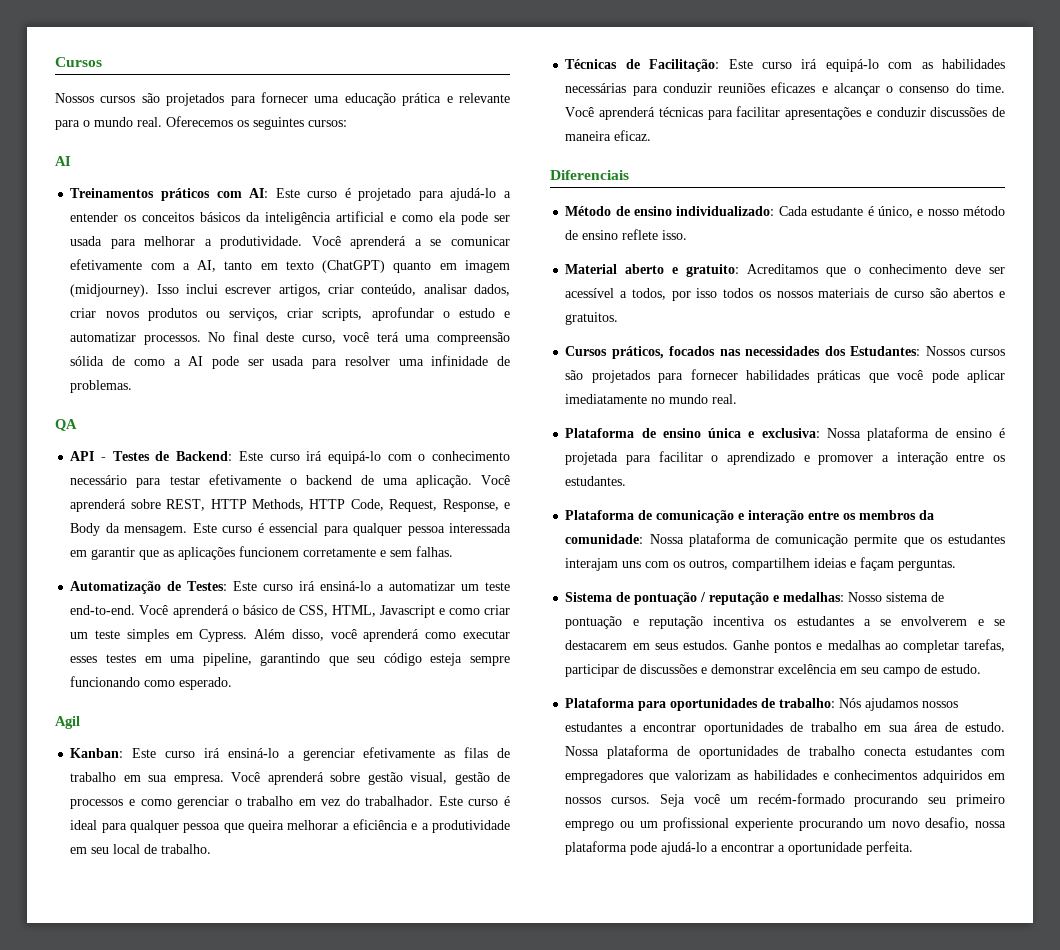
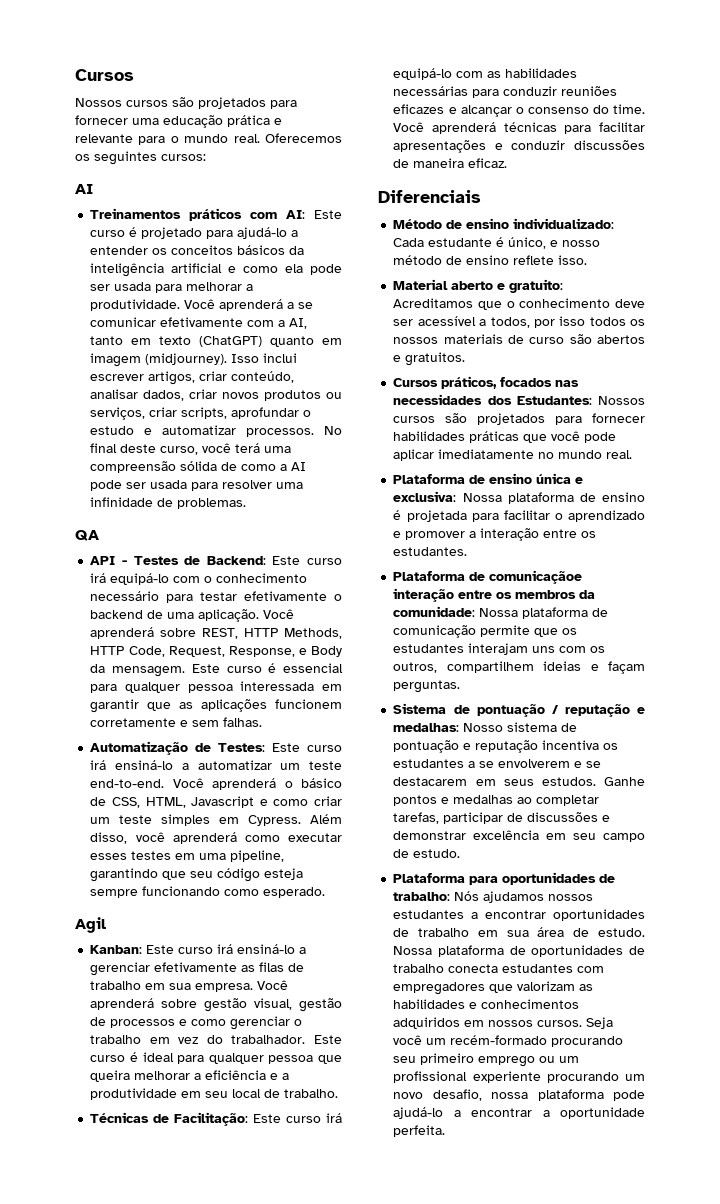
- Plataforma de comunicação e interação entre os membros da comunidade: Nossa plataforma de comunicação permite que os estudantes interajam uns com os outros, compartilhem ideias e façam perguntas.
+ Plataforma de comunicaçãoe interação entre os membros da comunidade: Nossa plataforma de comunicação permite que os estudantes interajam uns com os outros, compartilhem ideias e façam perguntas.

